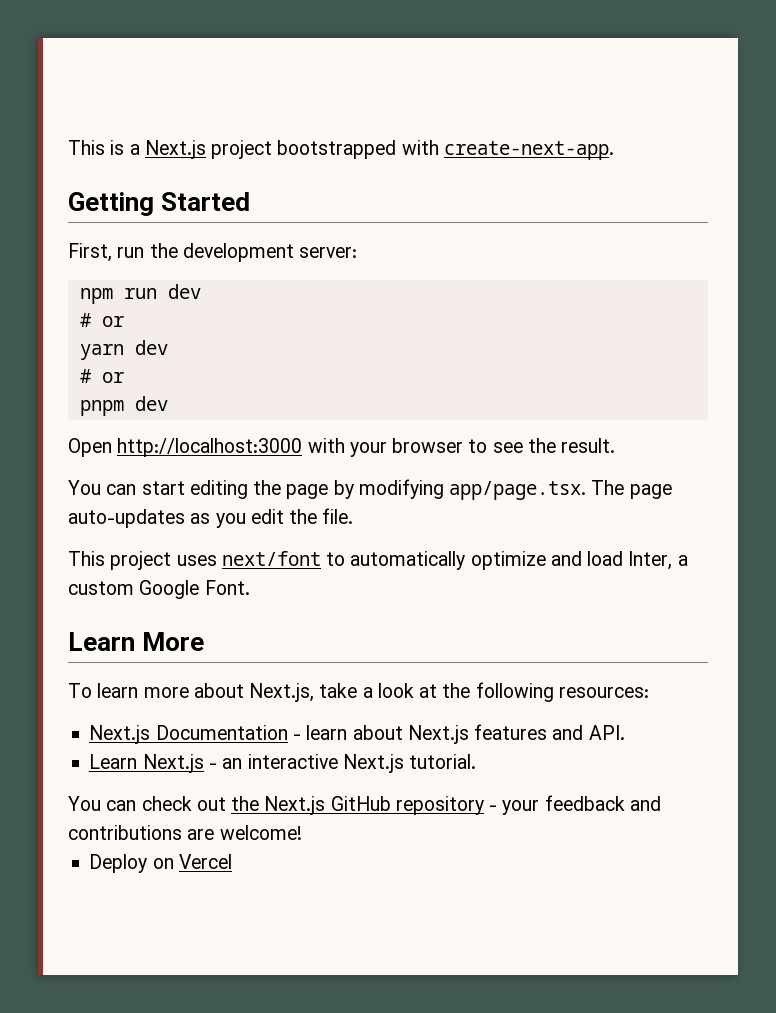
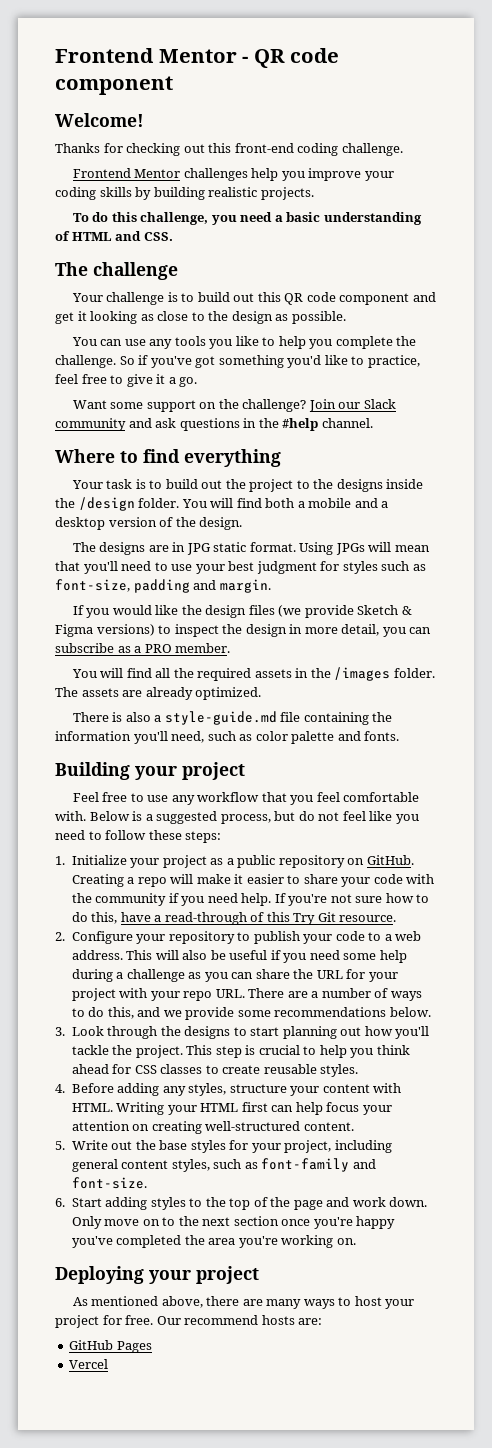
- This is a Next.js project bootstrapped with create-next-app.
- Getting Started
- First, run the development server:
- npm run dev
- # or
- yarn dev
- # or
- pnpm dev
- Open http://localhost:3000 with your browser to see the result.
- You can start editing the page by modifying app/page.tsx. The page auto-updates as you edit the file.
- This project uses next/font to automatically optimize and load Inter, a custom Google Font.
- Learn More
- To learn more about Next.js, take a look at the following resources:
- Next.js Documentation - learn about Next.js features and API.
- Learn Next.js - an interactive Next.js tutorial.
- You can check out the Next.js GitHub repository - your feedback and contributions are welcome!
- Deploy on Vercel
+ Frontend Mentor - QR code component
+ Welcome!
+ Thanks for checking out this front-end coding challenge.
+ Frontend Mentor challenges help you improve your coding skills by building realistic projects.
+ To do this challenge, you need a basic understanding of HTML and CSS.
+ The challenge
+ Your challenge is to build out this QR code component and get it looking as close to the design as possible.
+ You can use any tools you like to help you complete the challenge. So if you've got something you'd like to practice, feel free to give it a go.
+ Want some support on the challenge? Join our Slack community and ask questions in the #help channel.
+ Where to find everything
+ Your task is to build out the project to the designs inside the /design folder. You will find both a mobile and a desktop version of the design.
+ The designs are in JPG static format. Using JPGs will mean that you'll need to use your best judgment for styles such as font-size, padding and margin.
+ If you would like the design files (we provide Sketch & Figma versions) to inspect the design in more detail, you can subscribe as a PRO member.
+ You will find all the required assets in the /images folder. The assets are already optimized.
+ There is also a style-guide.md file containing the information you'll need, such as color palette and fonts.
+ Building your project
+ Feel free to use any workflow that you feel comfortable with. Below is a suggested process, but do not feel like you need to follow these steps:
+ 1. Initialize your project as a public repository on GitHub. Creating a repo will make it easier to share your code with the community if you need help. If you're not sure how to do this, have a read-through of this Try Git resource.
+ 2. Configure your repository to publish your code to a web address. This will also be useful if you need some help during a challenge as you can share the URL for your project with your repo URL. There are a number of ways to do this, and we provide some recommendations below.
+ 3. Look through the designs to start planning out how you'll tackle the project. This step is crucial to help you think ahead for CSS classes to create reusable styles.
+ 4. Before adding any styles, structure your content with HTML. Writing your HTML first can help focus your attention on creating well-structured content.
+ 5. Write out the base styles for your project, including general content styles, such as font-family and font-size.
+ 6. Start adding styles to the top of the page and work down. Only move on to the next section once you're happy you've completed the area you're working on.
+ Deploying your project
+ As mentioned above, there are many ways to host your project for free. Our recommend hosts are:
+ GitHub Pages
+ Vercel

